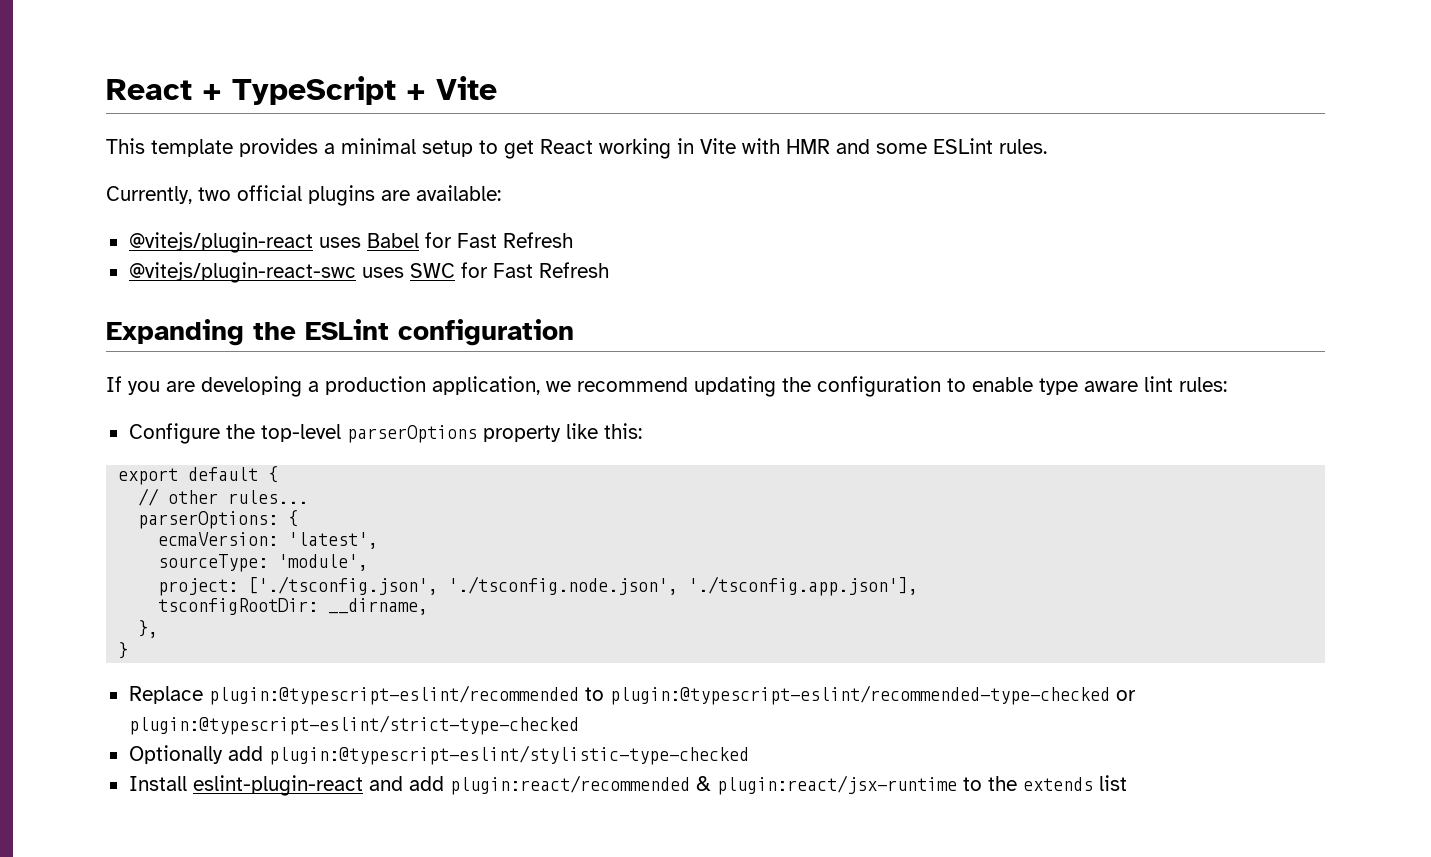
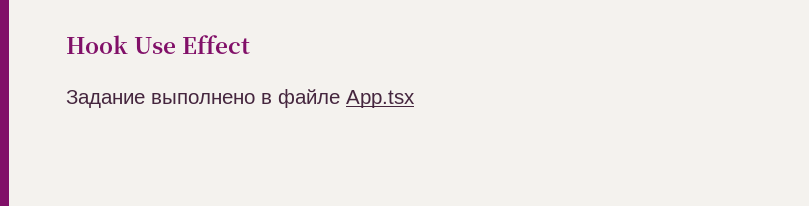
- React + TypeScript + Vite
- This template provides a minimal setup to get React working in Vite with HMR and some ESLint rules.
- Currently, two official plugins are available:
- @vitejs/plugin-react uses Babel for Fast Refresh
- @vitejs/plugin-react-swc uses SWC for Fast Refresh
- Expanding the ESLint configuration
- If you are developing a production application, we recommend updating the configuration to enable type aware lint rules:
- Configure the top-level parserOptions property like this:
- export default {
- // other rules...
- parserOptions: {
- ecmaVersion: 'latest',
- sourceType: 'module',
- project: ['./tsconfig.json', './tsconfig.node.json', './tsconfig.app.json'],
- tsconfigRootDir: __dirname,
- },
- }
- Replace plugin:@typescript-eslint/recommended to plugin:@typescript-eslint/recommended-type-checked or plugin:@typescript-eslint/strict-type-checked
- Optionally add plugin:@typescript-eslint/stylistic-type-checked
- Install eslint-plugin-react and add plugin:react/recommended & plugin:react/jsx-runtime to the extends list
+ Hook Use Effect
+ Задание выполнено в файле App.tsx

